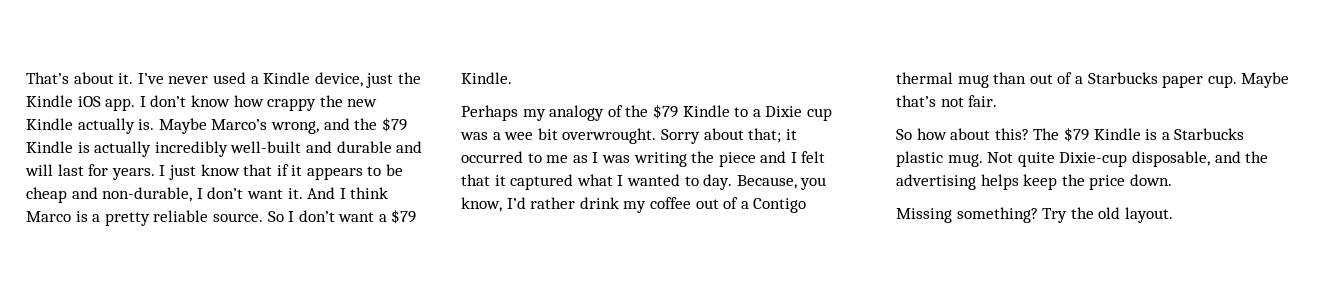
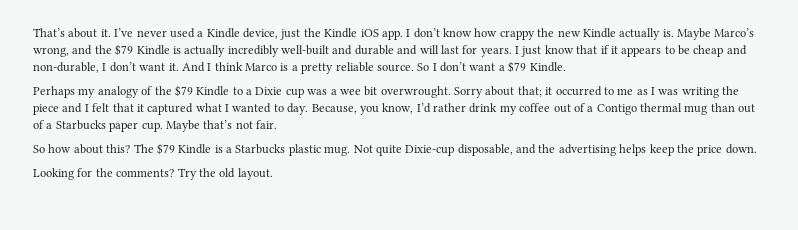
- Missing something?
+ Looking for the comments?

